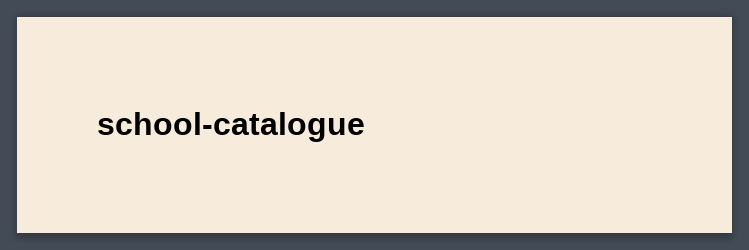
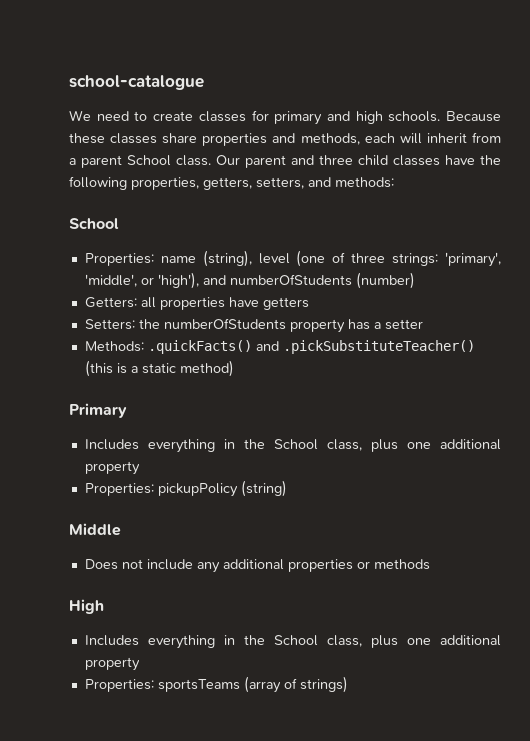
+ We need to create classes for primary and high schools. Because these classes share properties and methods, each will inherit from a parent School class. Our parent and three child classes have the following properties, getters, setters, and methods:
+ School
+ Properties: name (string), level (one of three strings: 'primary', 'middle', or 'high'), and numberOfStudents (number)
+ Getters: all properties have getters
+ Setters: the numberOfStudents property has a setter
+ Methods: .quickFacts() and .pickSubstituteTeacher() (this is a static method)
+ Primary
+ Includes everything in the School class, plus one additional property
+ Properties: pickupPolicy (string)
+ Middle
+ Does not include any additional properties or methods
+ High
+ Includes everything in the School class, plus one additional property
+ Properties: sportsTeams (array of strings)

